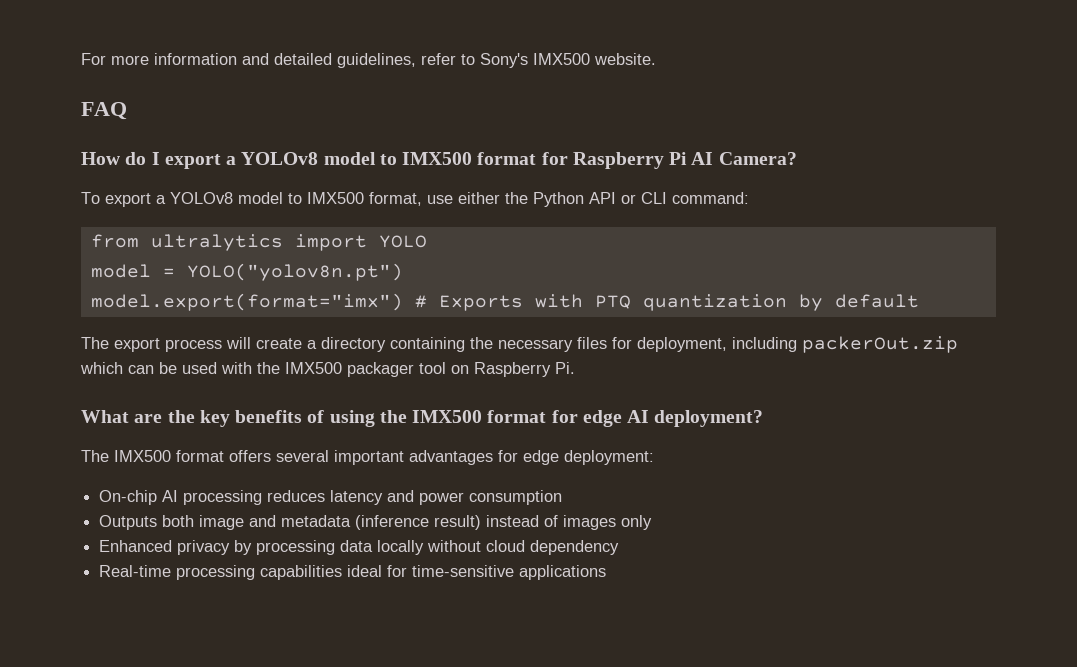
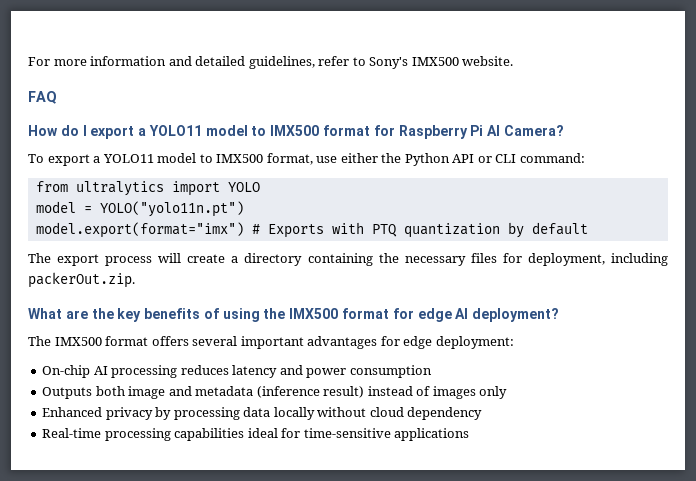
- How do I export a YOLOv8 model to IMX500 format for Raspberry Pi AI Camera?
+ How do I export a YOLO11 model to IMX500 format for Raspberry Pi AI Camera?
- To export a YOLOv8 model to IMX500 format, use either the Python API or CLI command:
+ To export a YOLO11 model to IMX500 format, use either the Python API or CLI command:
- model = YOLO("yolov8n.pt")
+ model = YOLO("yolo11n.pt")
- The export process will create a directory containing the necessary files for deployment, including packerOut.zip which can be used with the IMX500 packager tool on Raspberry Pi.
+ The export process will create a directory containing the necessary files for deployment, including packerOut.zip.

